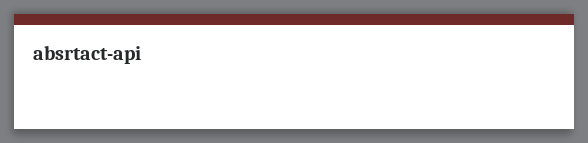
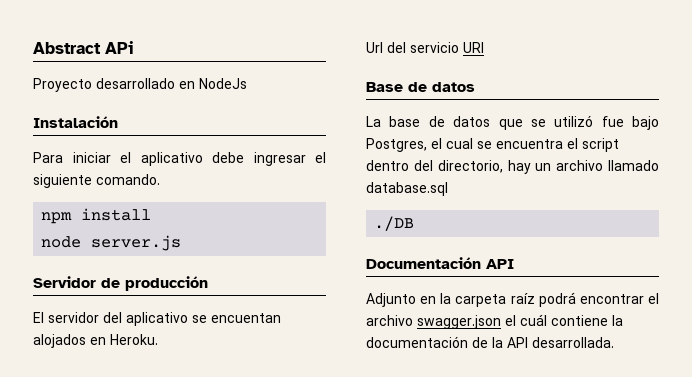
- absrtact-api
+ Abstract APi
+ Proyecto desarrollado en NodeJs
+ Instalación
+ Para iniciar el aplicativo debe ingresar el siguiente comando.
+ npm install
+ node server.js
+ Servidor de producción
+ El servidor del aplicativo se encuentan alojados en Heroku.
+ Url del servicio URI
+ Base de datos
+ La base de datos que se utilizó fue bajo Postgres, el cual se encuentra el script dentro del directorio, hay un archivo llamado database.sql
+ ./DB
+ Documentación API
+ Adjunto en la carpeta raíz podrá encontrar el archivo swagger.json el cuál contiene la documentación de la API desarrollada.

